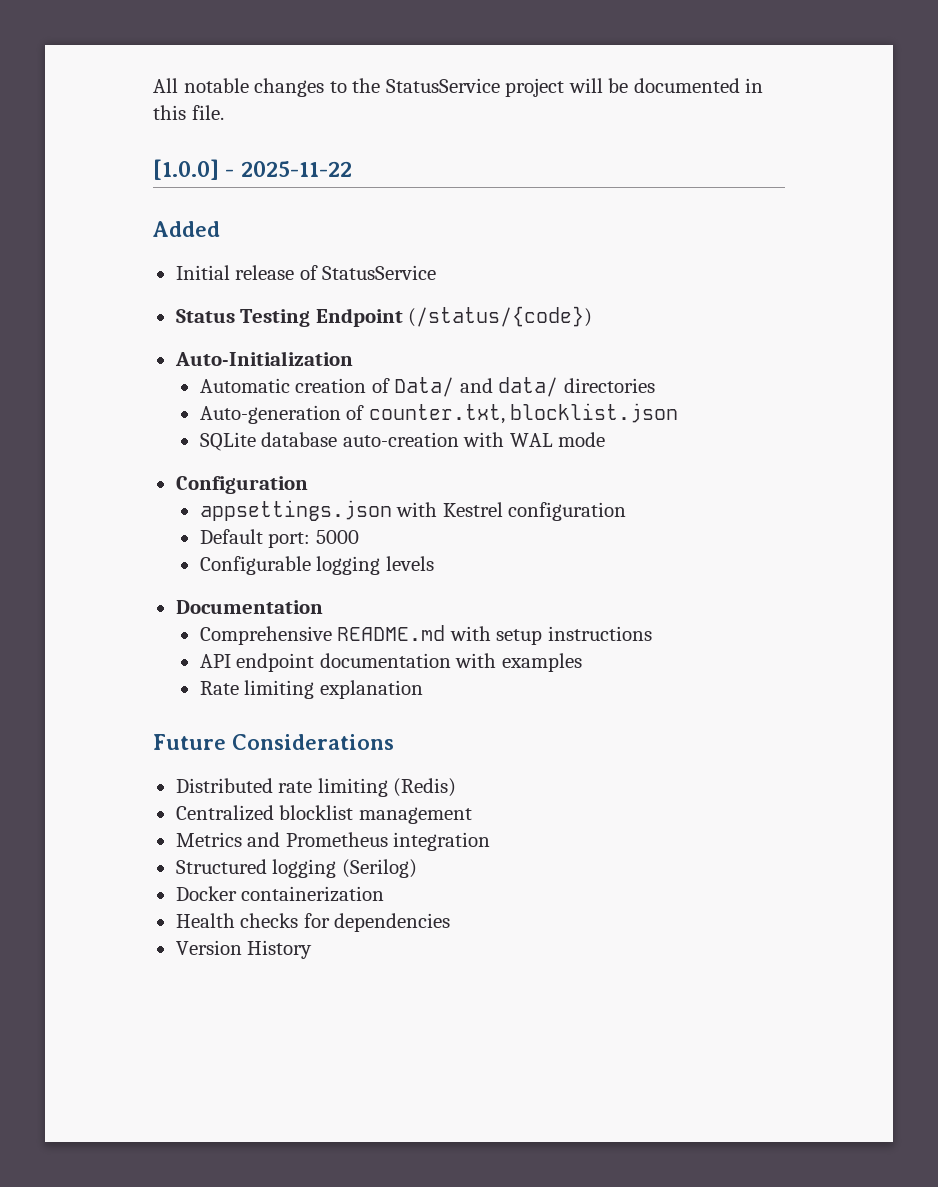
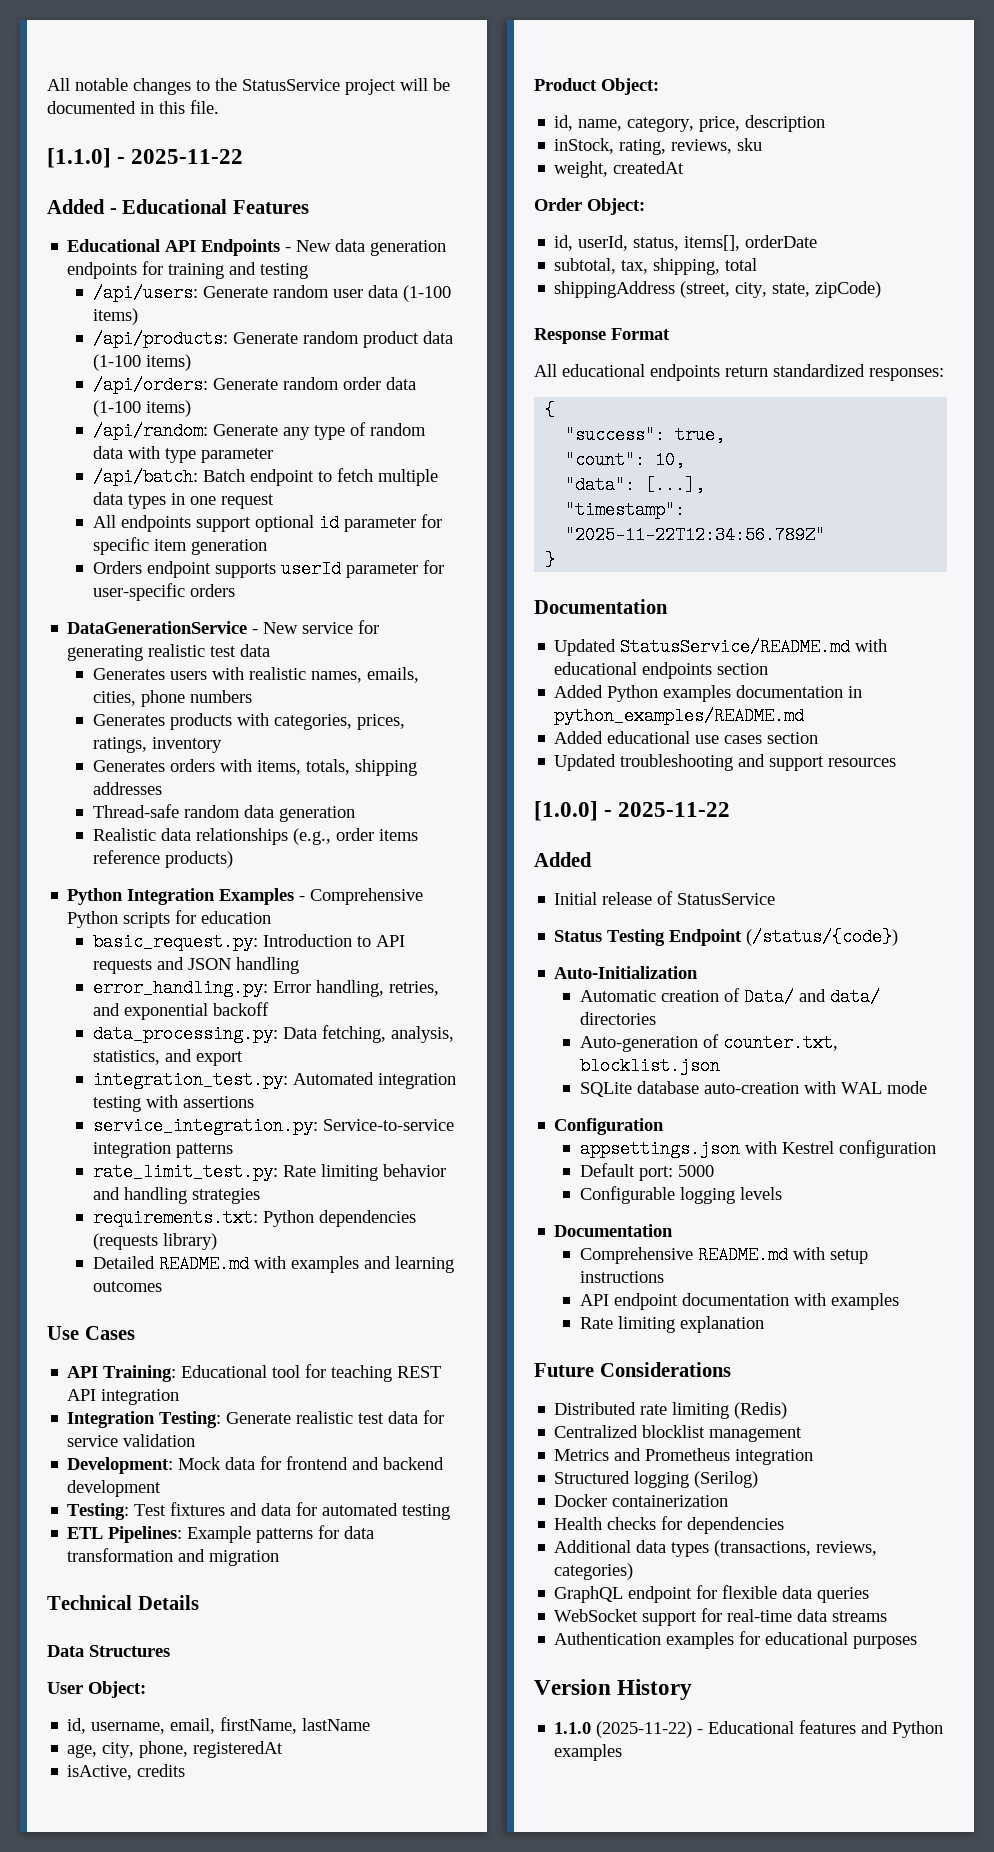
+ [1.1.0] - 2025-11-22
+ Added - Educational Features
+ Educational API Endpoints - New data generation endpoints for training and testing
+ /api/users: Generate random user data (1-100 items)
+ /api/products: Generate random product data (1-100 items)
+ /api/orders: Generate random order data (1-100 items)
+ /api/random: Generate any type of random data with type parameter
+ /api/batch: Batch endpoint to fetch multiple data types in one request
+ All endpoints support optional id parameter for specific item generation
+ Orders endpoint supports userId parameter for user-specific orders
+ DataGenerationService - New service for generating realistic test data
+ Generates users with realistic names, emails, cities, phone numbers
+ Generates products with categories, prices, ratings, inventory
+ Generates orders with items, totals, shipping addresses
+ Thread-safe random data generation
+ Realistic data relationships (e.g., order items reference products)
+ Python Integration Examples - Comprehensive Python scripts for education
+ basic_request.py: Introduction to API requests and JSON handling
+ error_handling.py: Error handling, retries, and exponential backoff
+ data_processing.py: Data fetching, analysis, statistics, and export
+ integration_test.py: Automated integration testing with assertions
+ service_integration.py: Service-to-service integration patterns
+ rate_limit_test.py: Rate limiting behavior and handling strategies
+ requirements.txt: Python dependencies (requests library)
+ Detailed README.md with examples and learning outcomes
+ Use Cases
+ API Training: Educational tool for teaching REST API integration
+ Integration Testing: Generate realistic test data for service validation
+ Development: Mock data for frontend and backend development
+ Testing: Test fixtures and data for automated testing
+ ETL Pipelines: Example patterns for data transformation and migration
+ Technical Details
+ Data Structures
+ User Object:
+ id, username, email, firstName, lastName
+ age, city, phone, registeredAt
+ isActive, credits
+ Product Object:
+ id, name, category, price, description
+ inStock, rating, reviews, sku
+ weight, createdAt
+ Order Object:
+ id, userId, status, items[], orderDate
+ subtotal, tax, shipping, total
+ shippingAddress (street, city, state, zipCode)
+ Response Format
+ All educational endpoints return standardized responses:
+ {
+ "success": true,
+ "count": 10,
+ "data": [...],
+ "timestamp": "2025-11-22T12:34:56.789Z"
+ }
+ Documentation
+ Updated StatusService/README.md with educational endpoints section
+ Added Python examples documentation in python_examples/README.md
+ Added educational use cases section
+ Updated troubleshooting and support resources
+ Additional data types (transactions, reviews, categories)
+ GraphQL endpoint for flexible data queries
+ WebSocket support for real-time data streams
+ Authentication examples for educational purposes
  Version History
+ 1.1.0 (2025-11-22) - Educational features and Python examples

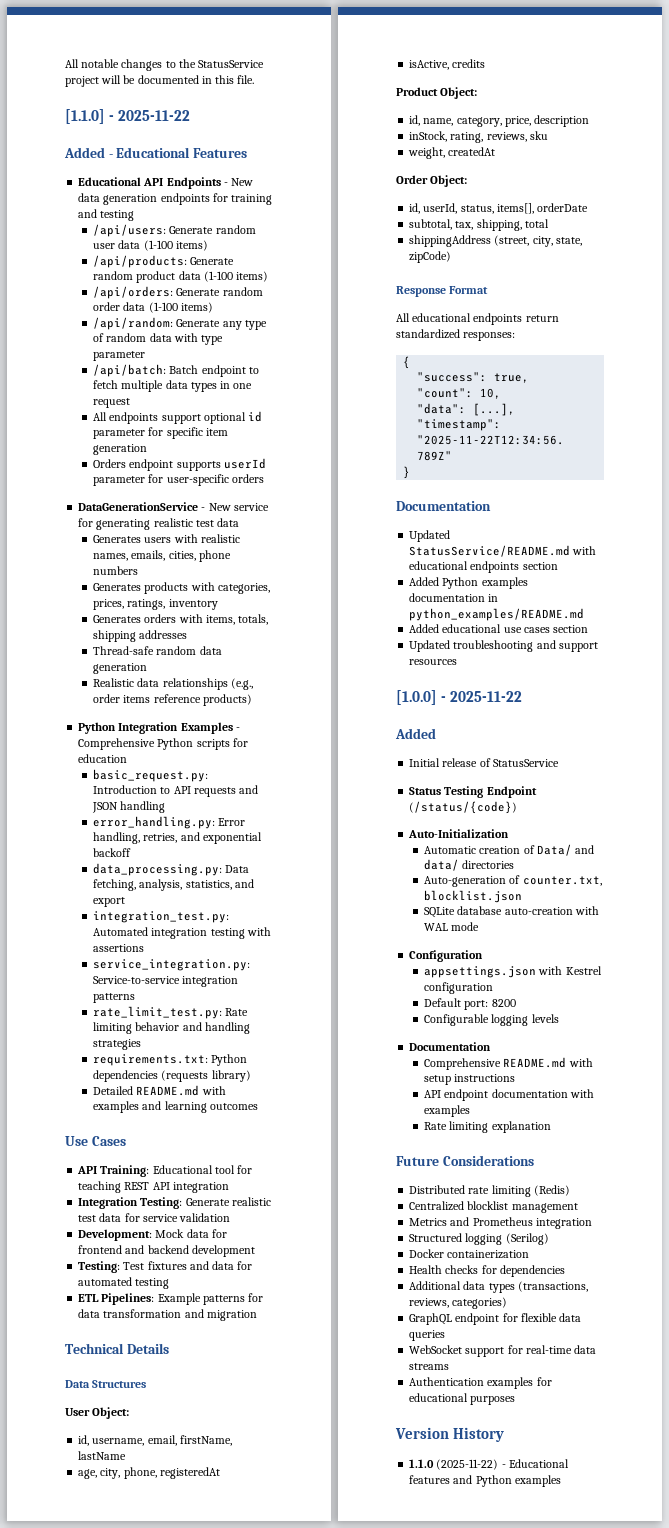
- Default port: 5000
+ Default port: 8200

